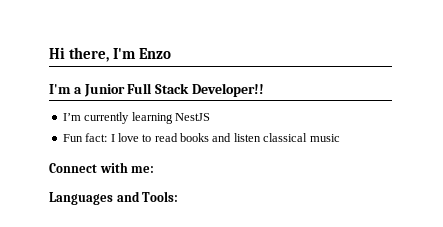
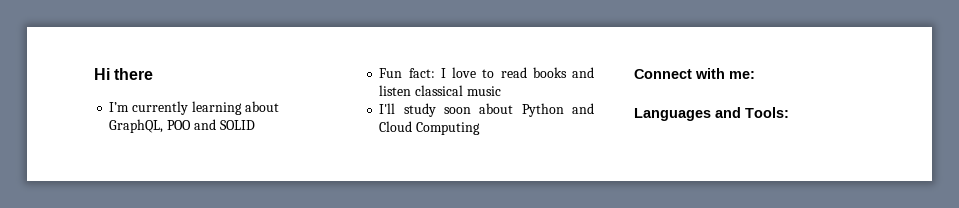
- Hi there, I'm Enzo
- I'm a Junior Full Stack Developer!!
- I’m currently learning NestJS
+ Hi there
+ I’m currently learning about GraphQL, POO and SOLID
+ I'll study soon about Python and Cloud Computing

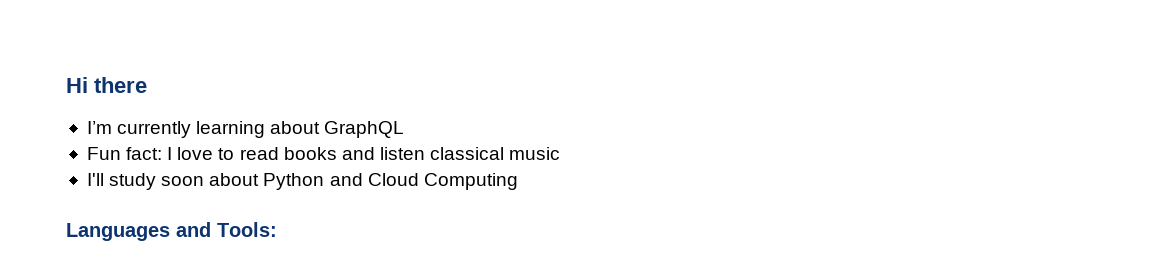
- I’m currently learning about GraphQL, POO and SOLID
+ I’m currently learning about GraphQL
- Connect with me:

